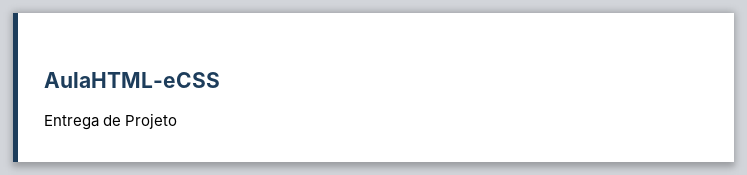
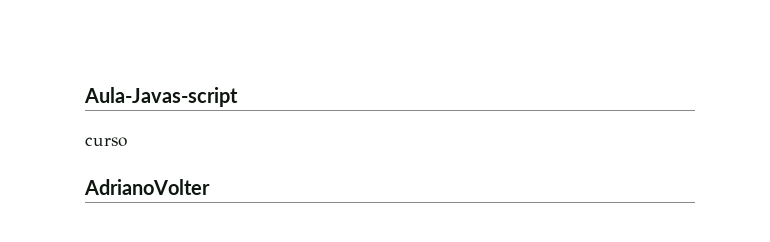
- AulaHTML-eCSS
- Entrega de Projeto
+ Aula-Javas-script
+ curso
+ AdrianoVolter

